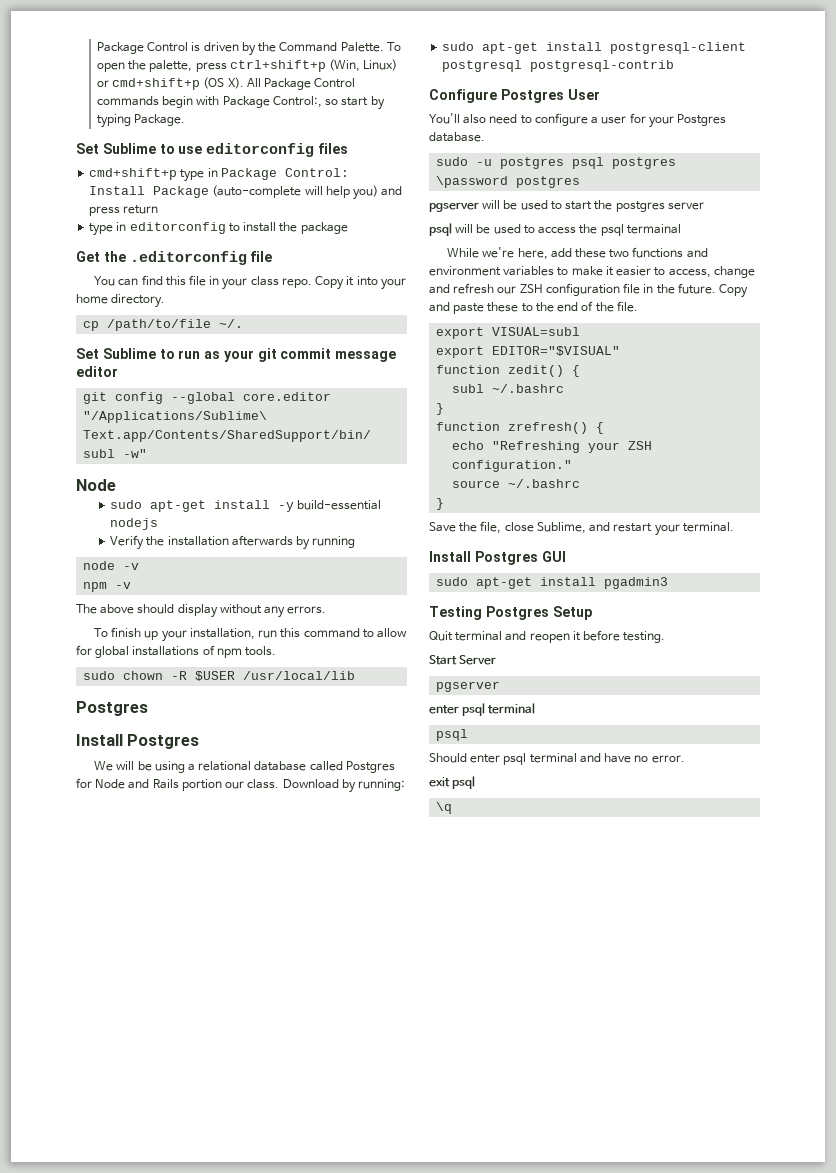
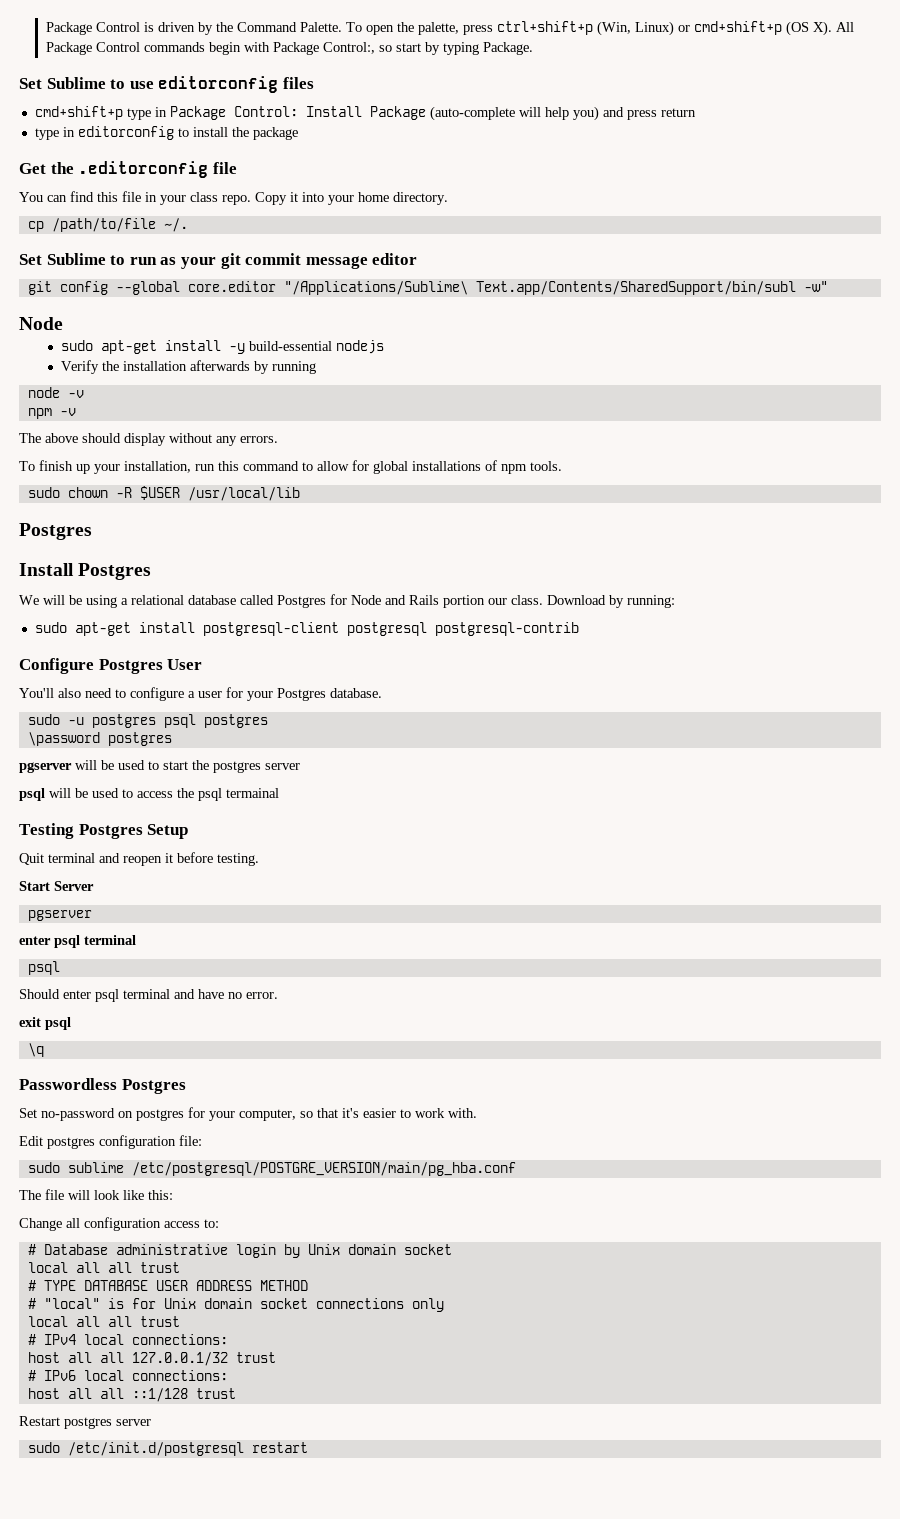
- While we're here, add these two functions and environment variables to make it easier to access, change and refresh our ZSH configuration file in the future. Copy and paste these to the end of the file.
- export VISUAL=subl
- export EDITOR="$VISUAL"
- function zedit() {
- subl ~/.bashrc
- }
- function zrefresh() {
- echo "Refreshing your ZSH configuration."
- source ~/.bashrc
- }
- Save the file, close Sublime, and restart your terminal.
- Install Postgres GUI
- sudo apt-get install pgadmin3
+ Passwordless Postgres
+ Set no-password on postgres for your computer, so that it's easier to work with.
+ Edit postgres configuration file:
+ sudo sublime /etc/postgresql/POSTGRE_VERSION/main/pg_hba.conf
+ The file will look like this:
+ Change all configuration access to:
+ # Database administrative login by Unix domain socket
+ local all all trust
+ # TYPE DATABASE USER ADDRESS METHOD
+ # "local" is for Unix domain socket connections only
+ local all all trust
+ # IPv4 local connections:
+ host all all 127.0.0.1/32 trust
+ # IPv6 local connections:
+ host all all ::1/128 trust
+ Restart postgres server
+ sudo /etc/init.d/postgresql restart

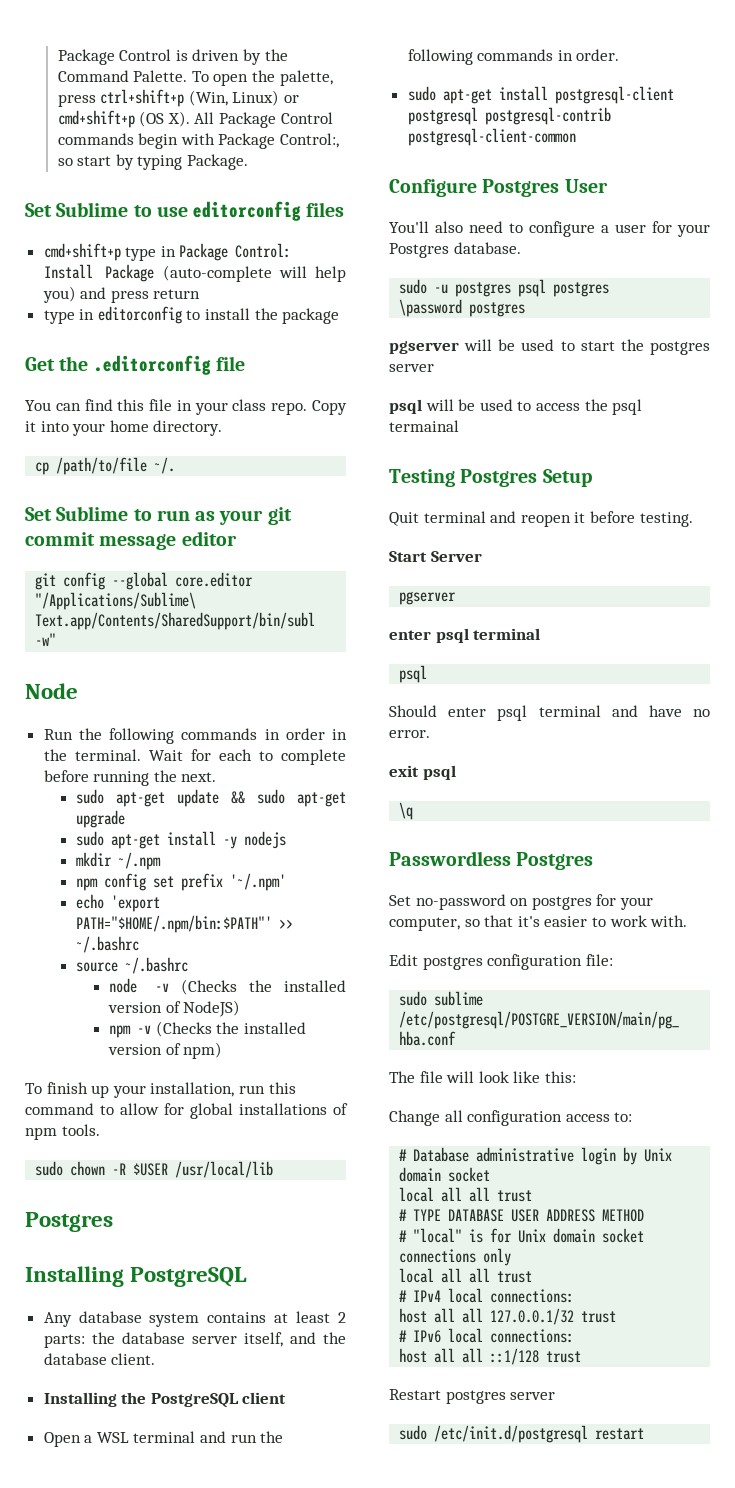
+ Run the following commands in order in the terminal. Wait for each to complete before running the next.
+ sudo apt-get update && sudo apt-get upgrade
- sudo apt-get install -y build-essential nodejs
+ sudo apt-get install -y nodejs
- Verify the installation afterwards by running
- node -v
- npm -v
- The above should display without any errors.
+ mkdir ~/.npm
+ npm config set prefix '~/.npm'
+ echo 'export PATH="$HOME/.npm/bin:$PATH"' >> ~/.bashrc
+ source ~/.bashrc
+ node -v (Checks the installed version of NodeJS)
+ npm -v (Checks the installed version of npm)
- Install Postgres
- We will be using a relational database called Postgres for Node and Rails portion our class. Download by running:
+ Installing PostgreSQL
+ Any database system contains at least 2 parts: the database server itself, and the database client.
+ Installing the PostgreSQL client
+ Open a WSL terminal and run the following commands in order.
- sudo apt-get install postgresql-client postgresql postgresql-contrib
+ sudo apt-get install postgresql-client postgresql postgresql-contrib postgresql-client-common

